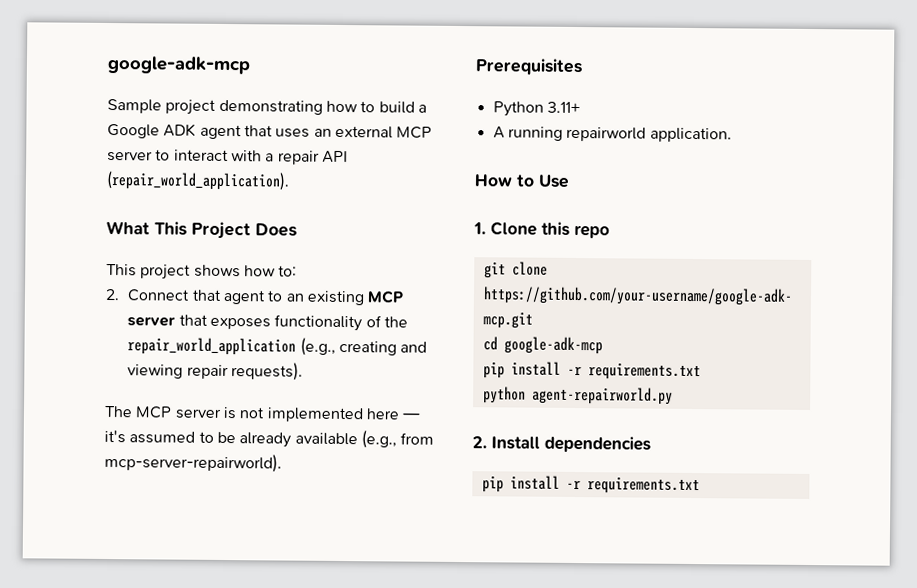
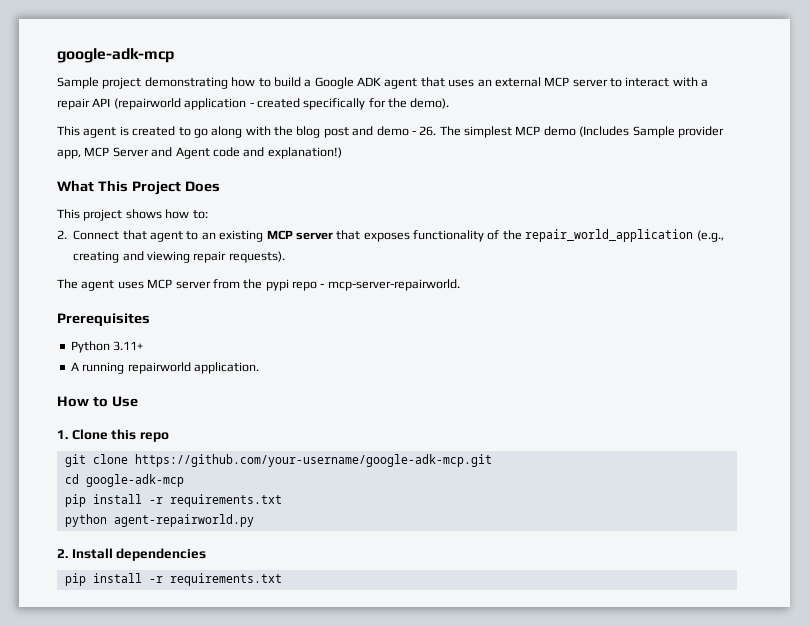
- Sample project demonstrating how to build a Google ADK agent that uses an external MCP server to interact with a repair API (repair_world_application).
+ Sample project demonstrating how to build a Google ADK agent that uses an external MCP server to interact with a repair API (repairworld application - created specifically for the demo).
+ This agent is created to go along with the blog post and demo - 26. The simplest MCP demo (Includes Sample provider app, MCP Server and Agent code and explanation!)
- The MCP server is not implemented here — it's assumed to be already available (e.g., from mcp-server-repairworld).
+ The agent uses MCP server from the pypi repo - mcp-server-repairworld.

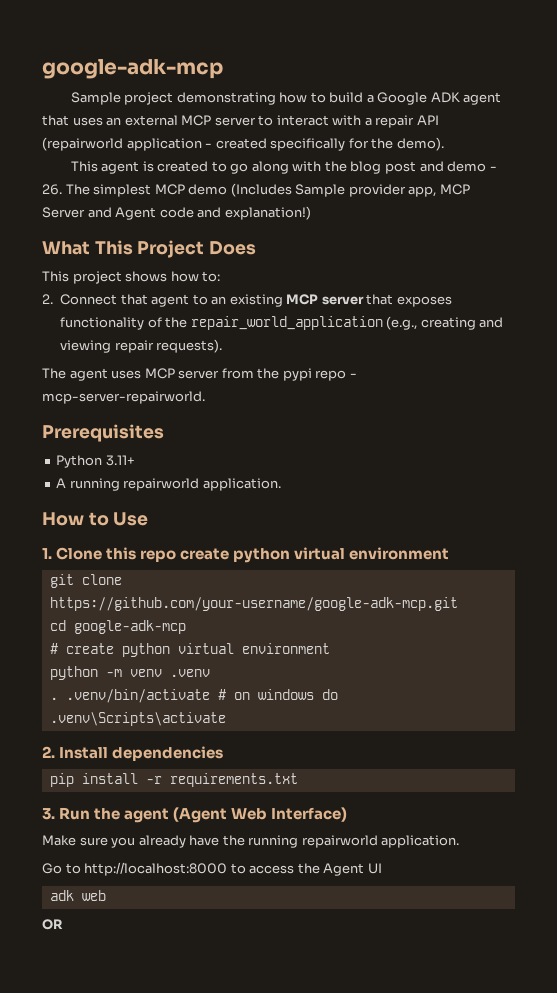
- 1. Clone this repo
+ 1. Clone this repo create python virtual environment
  cd google-adk-mcp
- pip install -r requirements.txt
- python agent-repairworld.py
+ # create python virtual environment
+ python -m venv .venv
+ . .venv/bin/activate # on windows do .venv\Scripts\activate
+ 3. Run the agent (Agent Web Interface)
+ Make sure you already have the running repairworld application.
+ Go to http://localhost:8000 to access the Agent UI
+ adk web
+ OR

